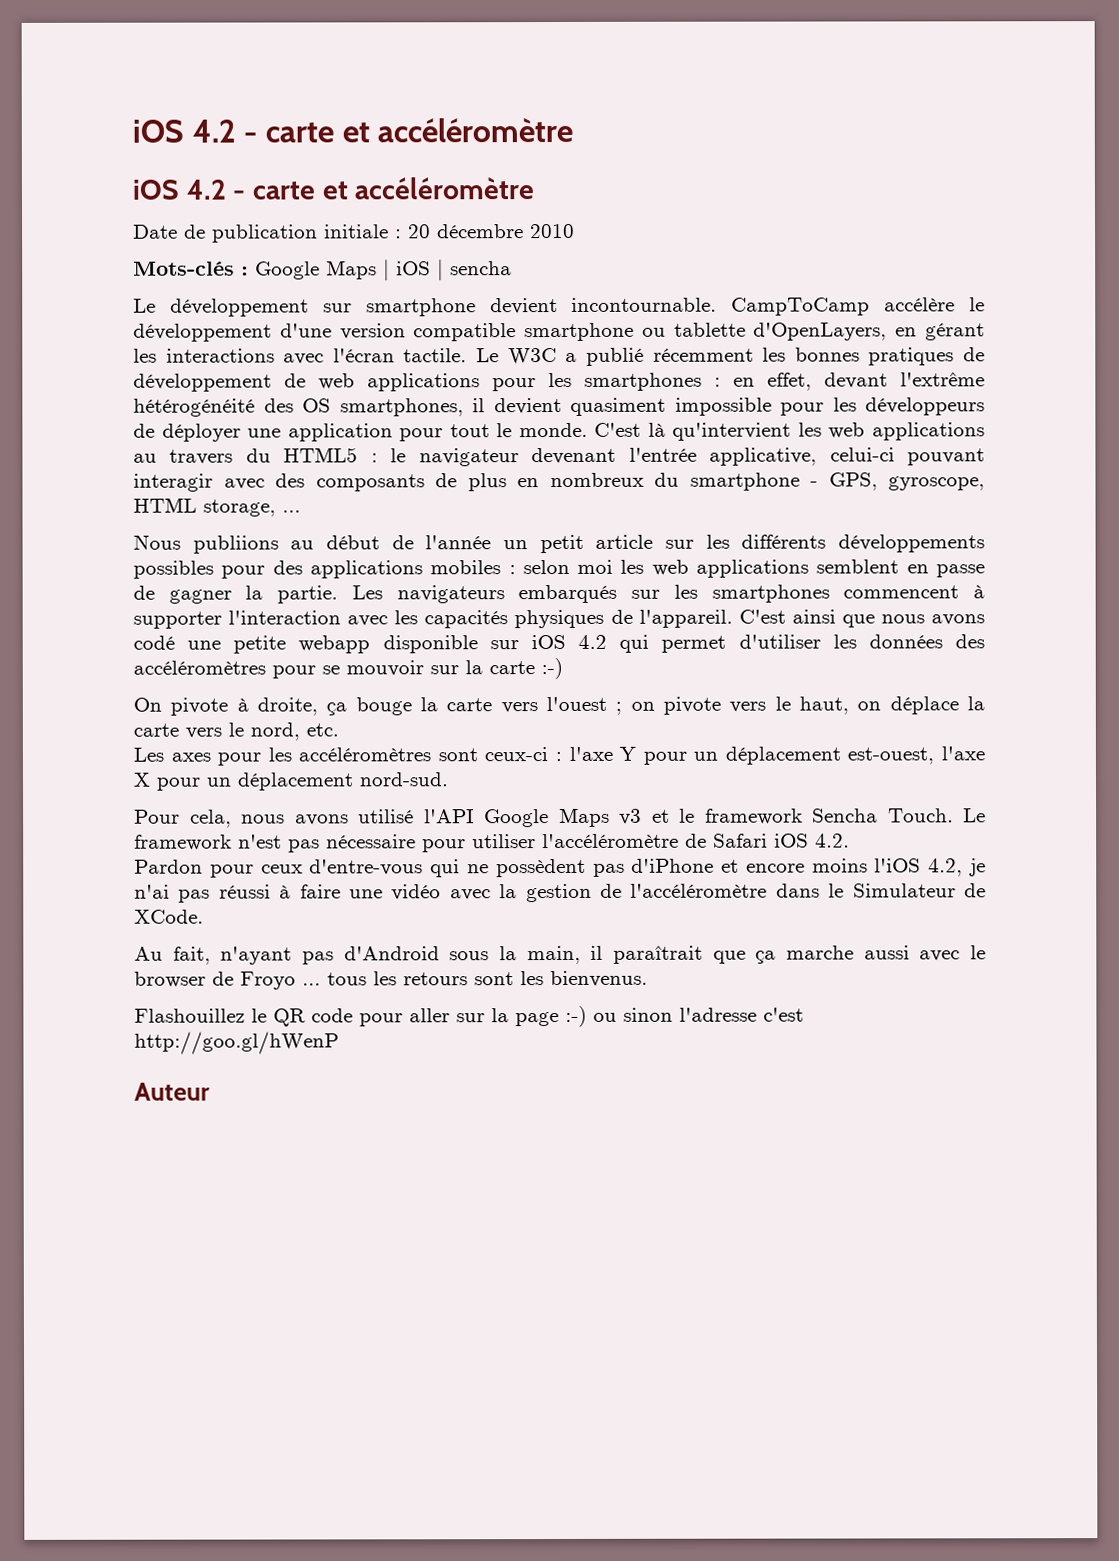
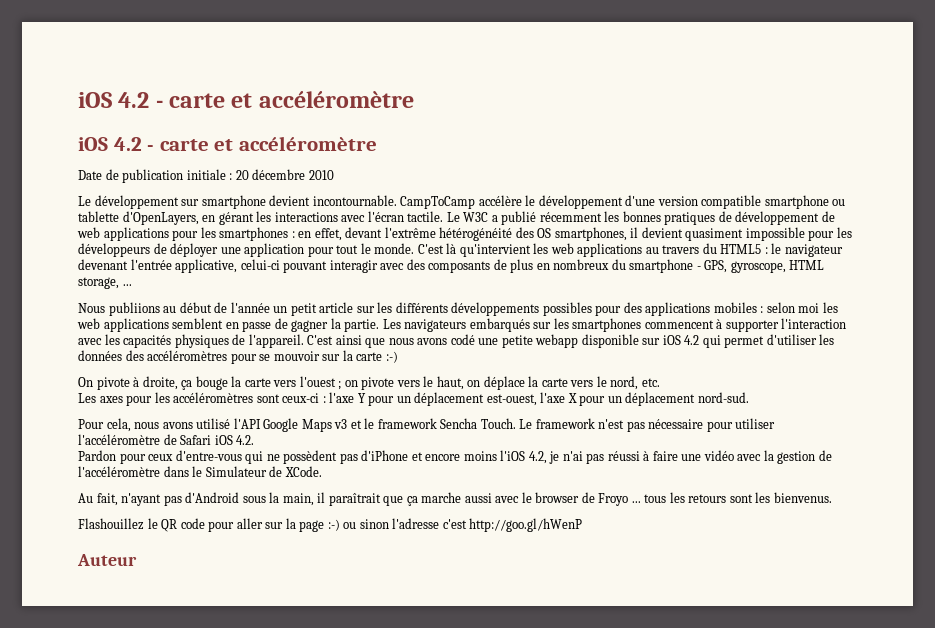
- Mots-clés : Google Maps | iOS | sencha

